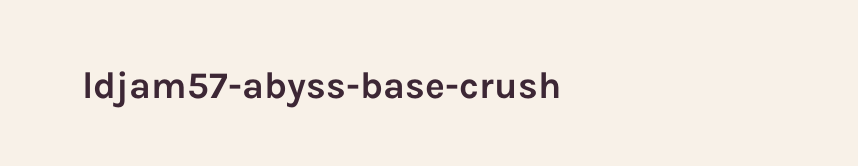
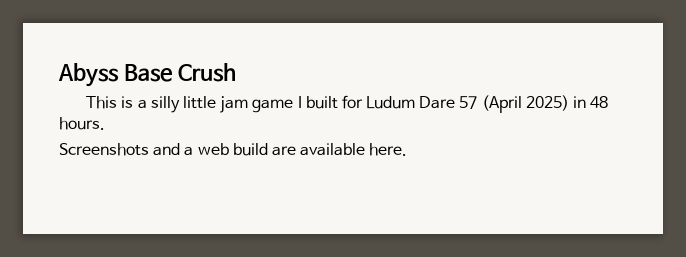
- ldjam57-abyss-base-crush
+ Abyss Base Crush
+ This is a silly little jam game I built for Ludum Dare 57 (April 2025) in 48 hours.
+ Screenshots and a web build are available here.

